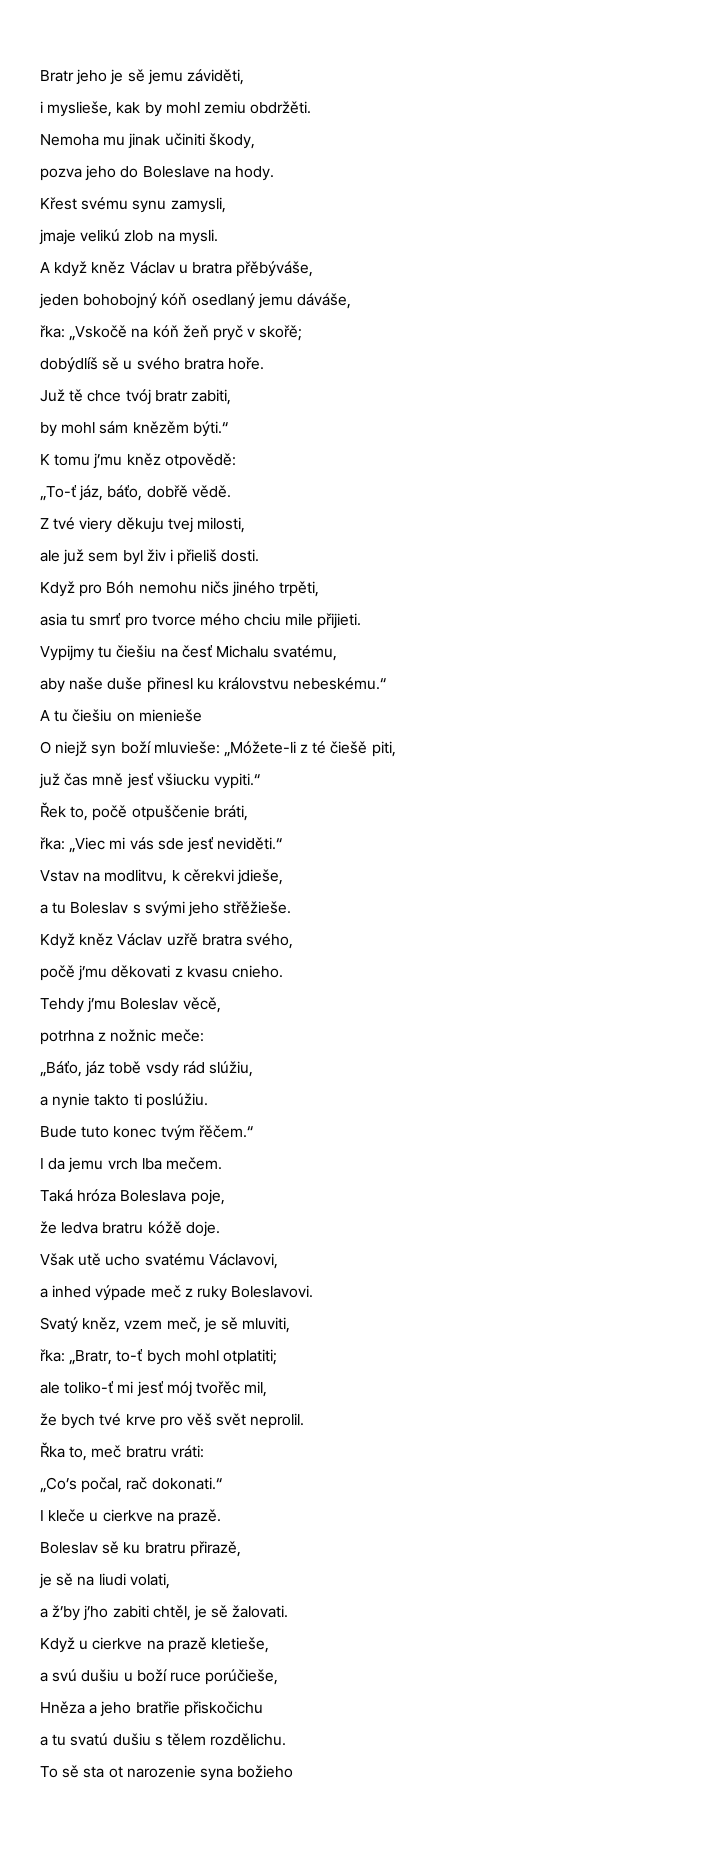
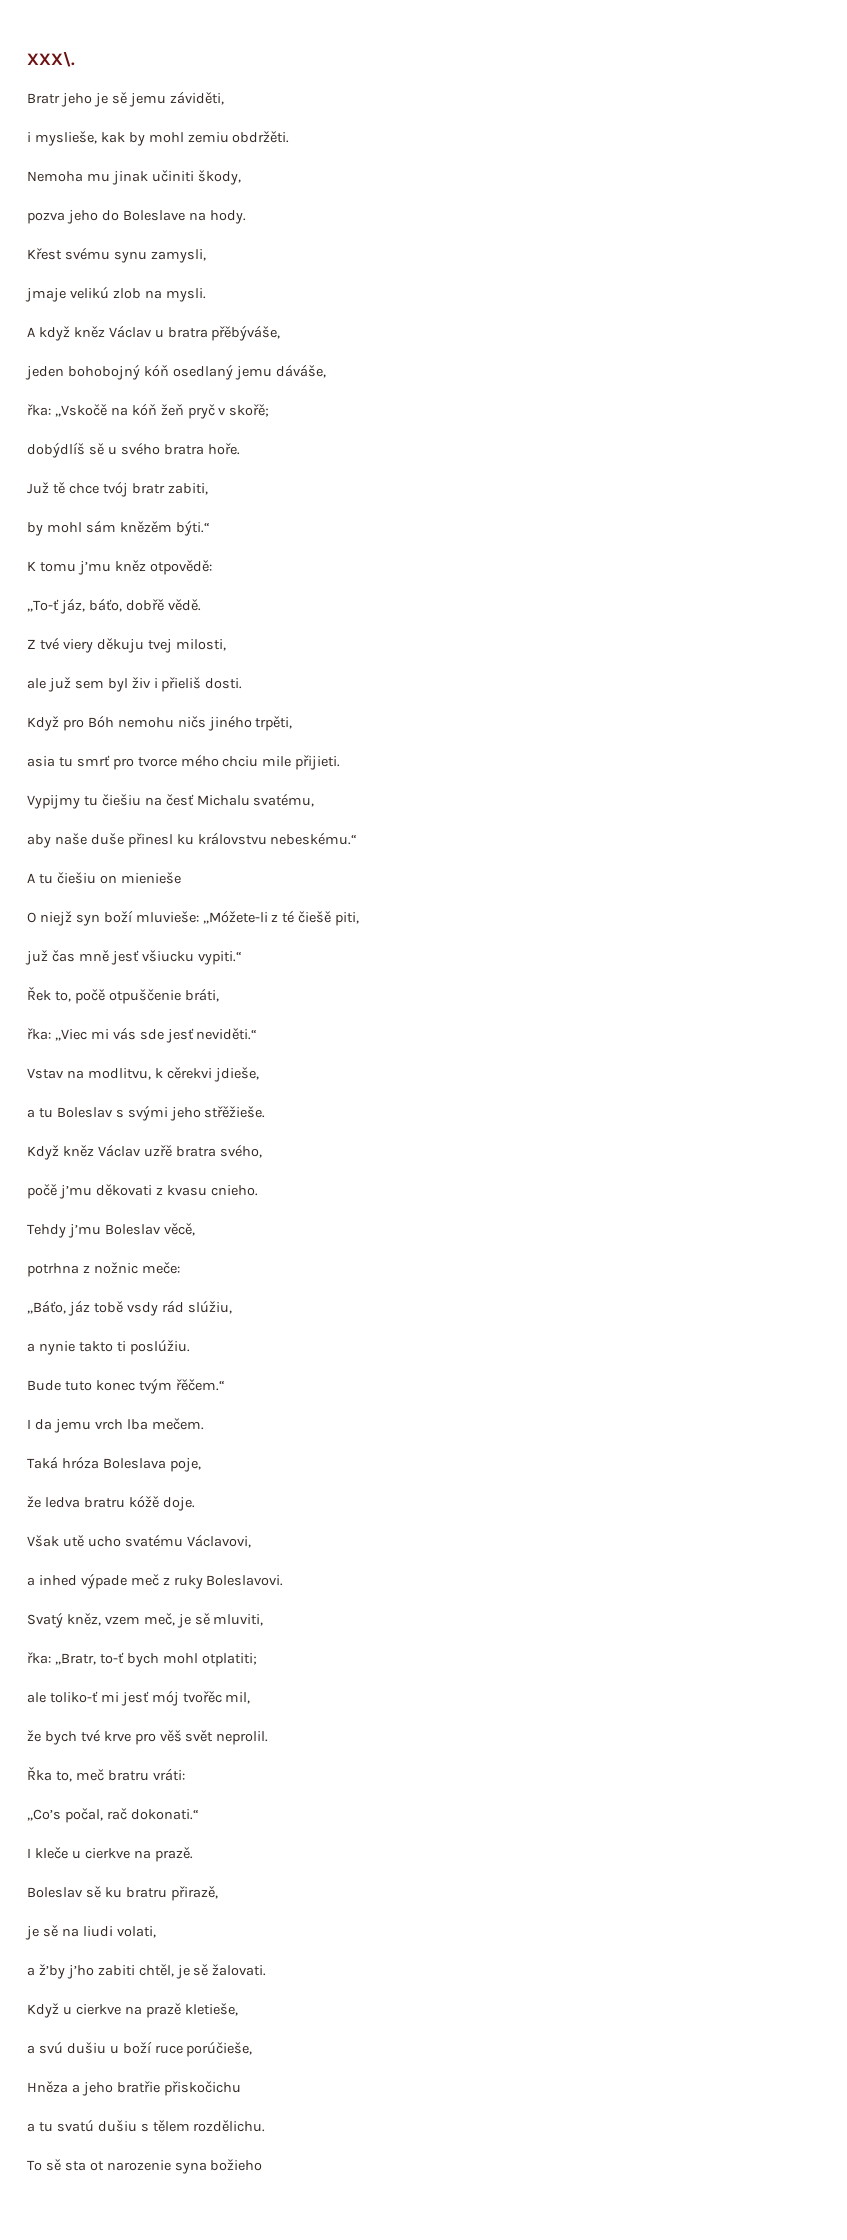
+ XXX\.

